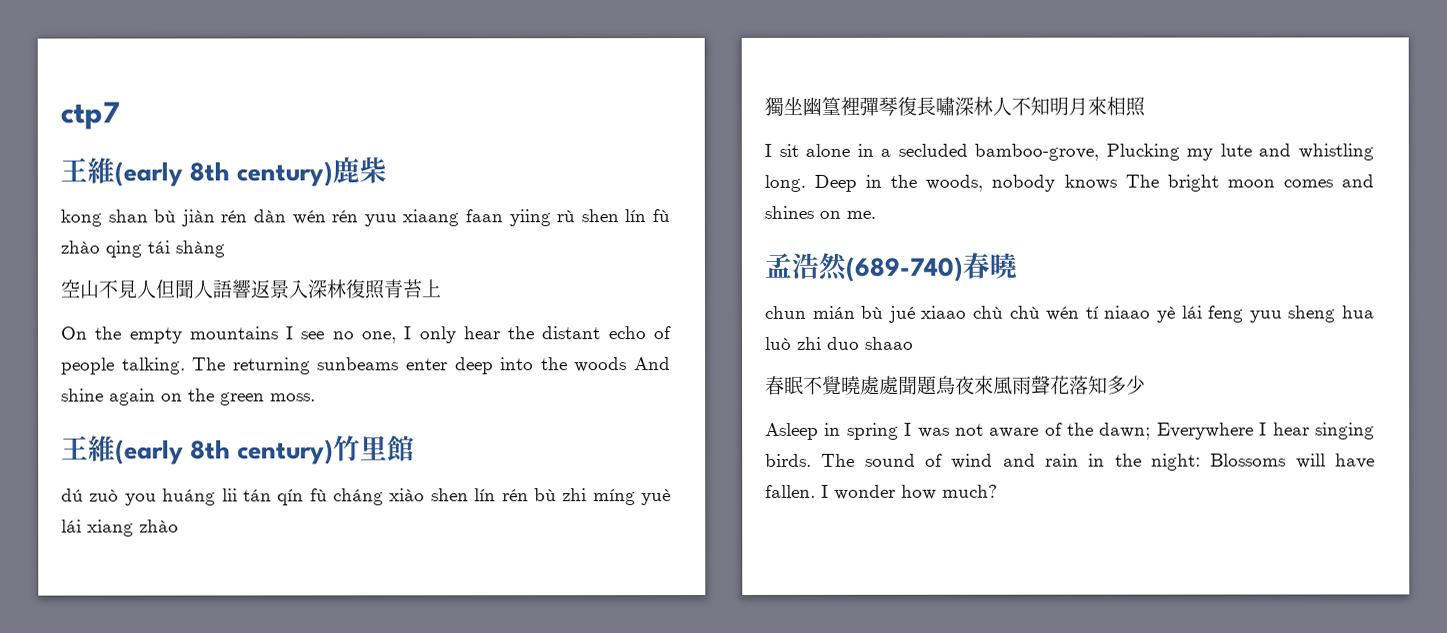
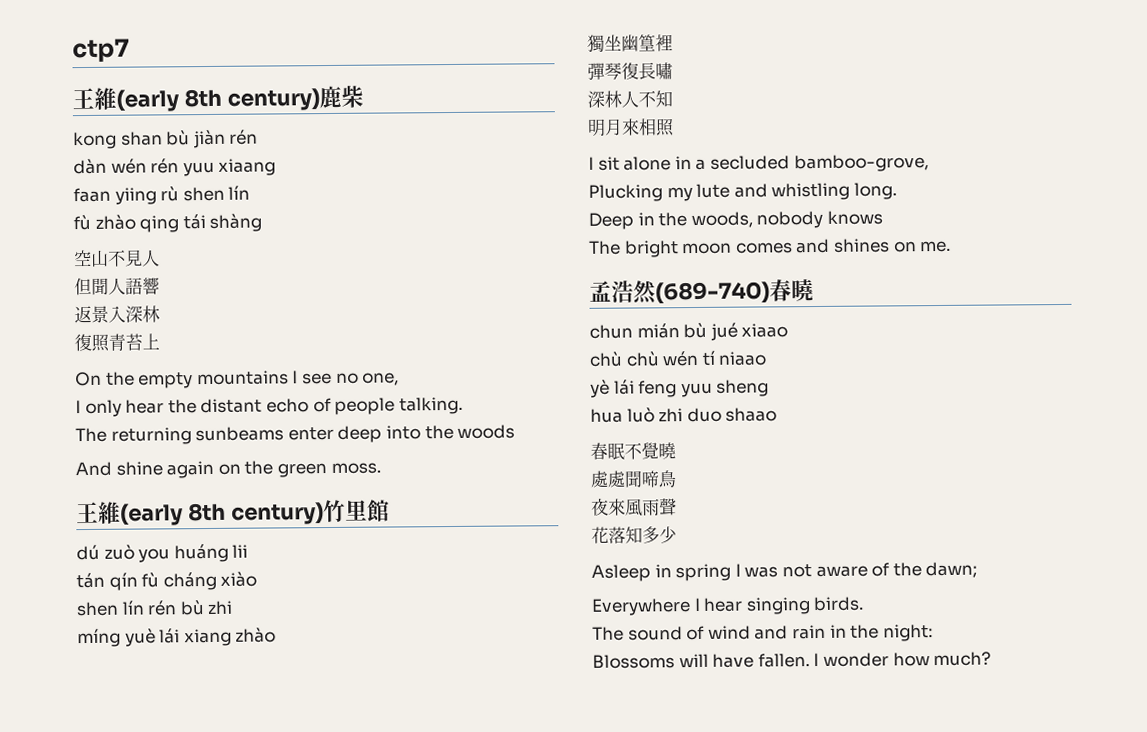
- kong shan bù jiàn rén dàn wén rén yuu xiaang faan yiing rù shen lín fù zhào qing tái shàng
+ kong shan bù jiàn rén
+ dàn wén rén yuu xiaang
+ faan yiing rù shen lín
+ fù zhào qing tái shàng
- 空山不見人但聞人語響返景入深林復照青苔上
+ 空山不見人
+ 但聞人語響
+ 返景入深林
+ 復照青苔上
- On the empty mountains I see no one, I only hear the distant echo of people talking. The returning sunbeams enter deep into the woods And shine again on the green moss.
+ On the empty mountains I see no one,
+ I only hear the distant echo of people talking.
+ The returning sunbeams enter deep into the woods
+ And shine again on the green moss.
- dú zuò you huáng lii tán qín fù cháng xiào shen lín rén bù zhi míng yuè lái xiang zhào
+ dú zuò you huáng lii
+ tán qín fù cháng xiào
+ shen lín rén bù zhi
+ míng yuè lái xiang zhào
- 獨坐幽篁裡彈琴復長嘯深林人不知明月來相照
+ 獨坐幽篁裡
+ 彈琴復長嘯
+ 深林人不知
+ 明月來相照
- I sit alone in a secluded bamboo-grove, Plucking my lute and whistling long. Deep in the woods, nobody knows The bright moon comes and shines on me.
+ I sit alone in a secluded bamboo-grove,
+ Plucking my lute and whistling long.
+ Deep in the woods, nobody knows
+ The bright moon comes and shines on me.
- chun mián bù jué xiaao chù chù wén tí niaao yè lái feng yuu sheng hua luò zhi duo shaao
+ chun mián bù jué xiaao
+ chù chù wén tí niaao
+ yè lái feng yuu sheng
+ hua luò zhi duo shaao
- 春眠不覺曉處處聞題鳥夜來風雨聲花落知多少
+ 春眠不覺曉
+ 處處聞啼鳥
+ 夜來風雨聲
+ 花落知多少
- Asleep in spring I was not aware of the dawn; Everywhere I hear singing birds. The sound of wind and rain in the night: Blossoms will have fallen.
+ Asleep in spring I was not aware of the dawn;
+ Everywhere I hear singing birds.
+ The sound of wind and rain in the night:
+ Blossoms will have fallen.

